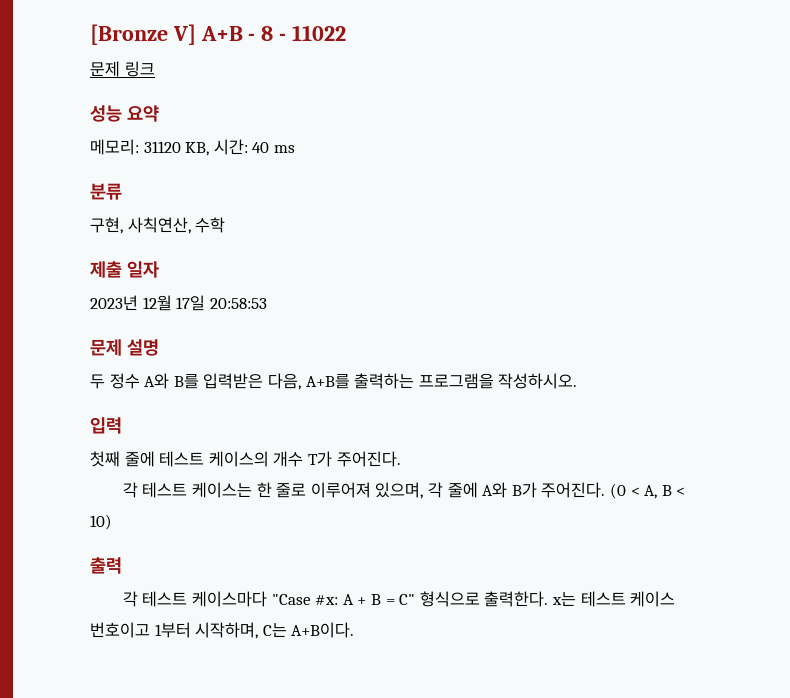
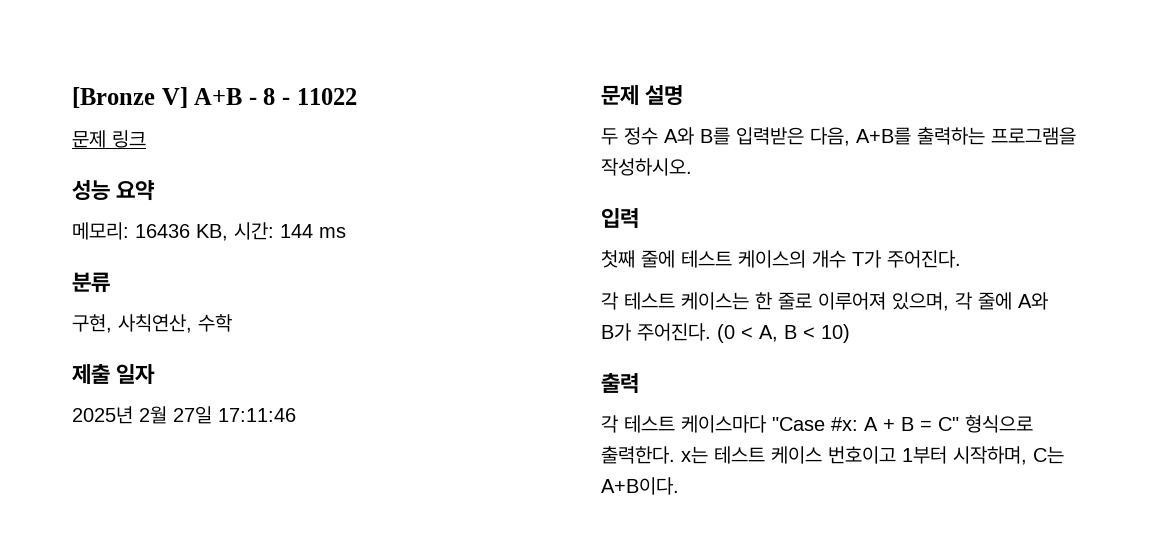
- 메모리: 31120 KB, 시간: 40 ms
+ 메모리: 16436 KB, 시간: 144 ms
- 2023년 12월 17일 20:58:53
+ 2025년 2월 27일 17:11:46

